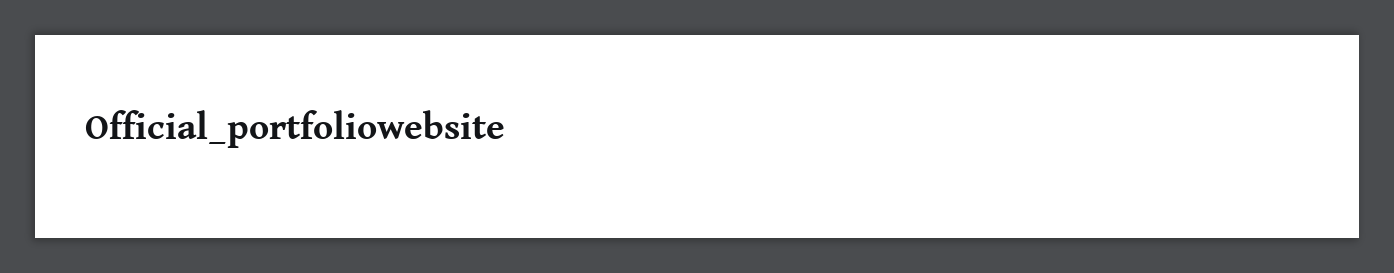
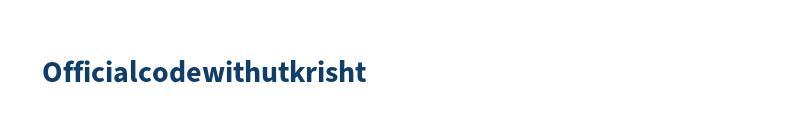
- Official_portfoliowebsite
+ Officialcodewithutkrisht

